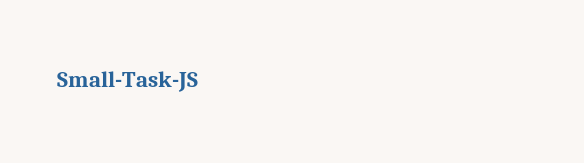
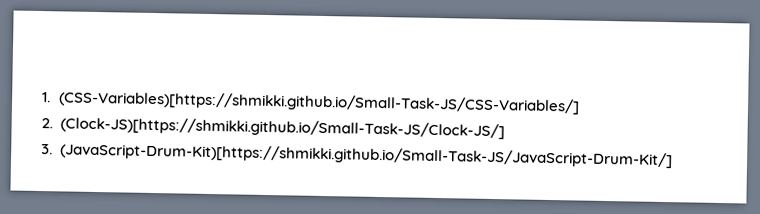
- Small-Task-JS
+ 1. (CSS-Variables)[https://shmikki.github.io/Small-Task-JS/CSS-Variables/]
+ 2. (Clock-JS)[https://shmikki.github.io/Small-Task-JS/Clock-JS/]
+ 3. (JavaScript-Drum-Kit)[https://shmikki.github.io/Small-Task-JS/JavaScript-Drum-Kit/]

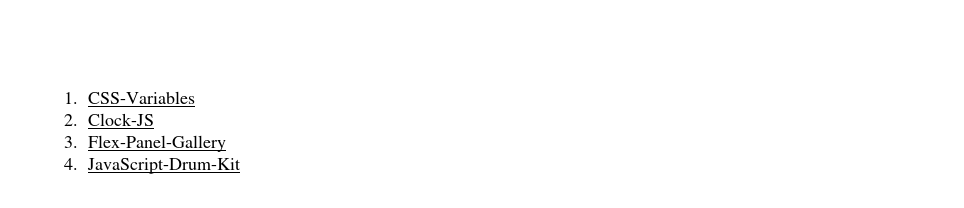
- 1. (CSS-Variables)[https://shmikki.github.io/Small-Task-JS/CSS-Variables/]
+ 1. CSS-Variables
- 2. (Clock-JS)[https://shmikki.github.io/Small-Task-JS/Clock-JS/]
+ 2. Clock-JS
- 3. (JavaScript-Drum-Kit)[https://shmikki.github.io/Small-Task-JS/JavaScript-Drum-Kit/]
+ 3. Flex-Panel-Gallery
+ 4. JavaScript-Drum-Kit

